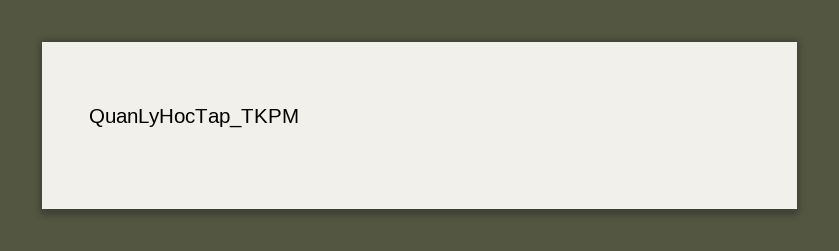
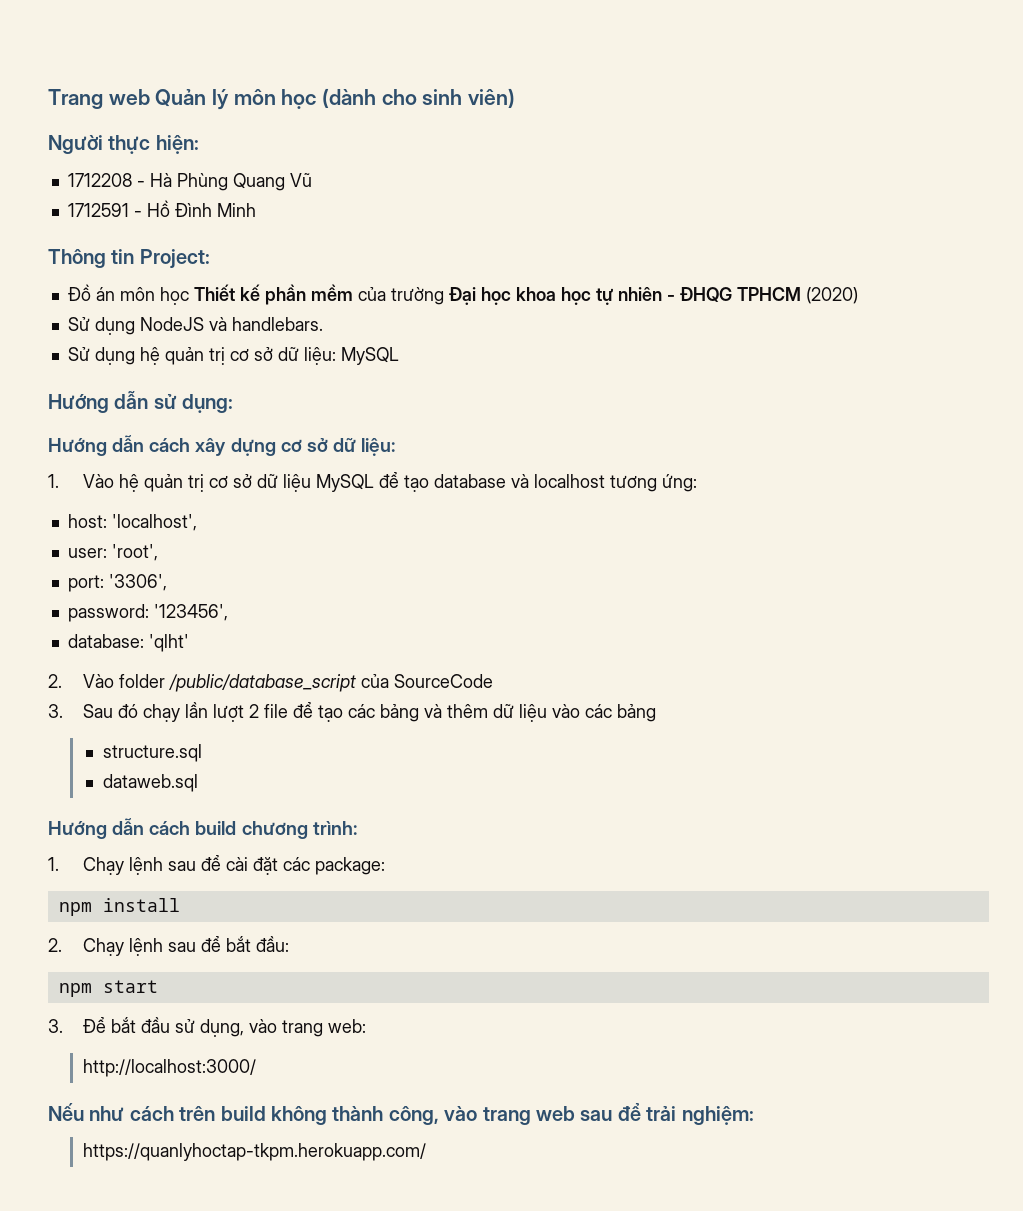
- QuanLyHocTap_TKPM
+ Trang web Quản lý môn học (dành cho sinh viên)
+ Người thực hiện:
+ 1712208 - Hà Phùng Quang Vũ
+ 1712591 - Hồ Đình Minh
+ Thông tin Project:
+ Đồ án môn học Thiết kế phần mềm của trường Đại học khoa học tự nhiên - ĐHQG TPHCM (2020)
+ Sử dụng NodeJS và handlebars.
+ Sử dụng hệ quản trị cơ sở dữ liệu: MySQL
+ Hướng dẫn sử dụng:
+ Hướng dẫn cách xây dựng cơ sở dữ liệu:
+ 1. Vào hệ quản trị cơ sở dữ liệu MySQL để tạo database và localhost tương ứng:
+ host: 'localhost',
+ user: 'root',
+ port: '3306',
+ password: '123456',
+ database: 'qlht'
+ 2. Vào folder /public/database_script của SourceCode
+ 3. Sau đó chạy lần lượt 2 file để tạo các bảng và thêm dữ liệu vào các bảng
+ structure.sql
+ dataweb.sql
+ Hướng dẫn cách build chương trình:
+ 1. Chạy lệnh sau để cài đặt các package:
+ npm install
+ 2. Chạy lệnh sau để bắt đầu:
+ npm start
+ 3. Để bắt đầu sử dụng, vào trang web:
+ http://localhost:3000/
+ Nếu như cách trên build không thành công, vào trang web sau để trải nghiệm:
+ https://quanlyhoctap-tkpm.herokuapp.com/

